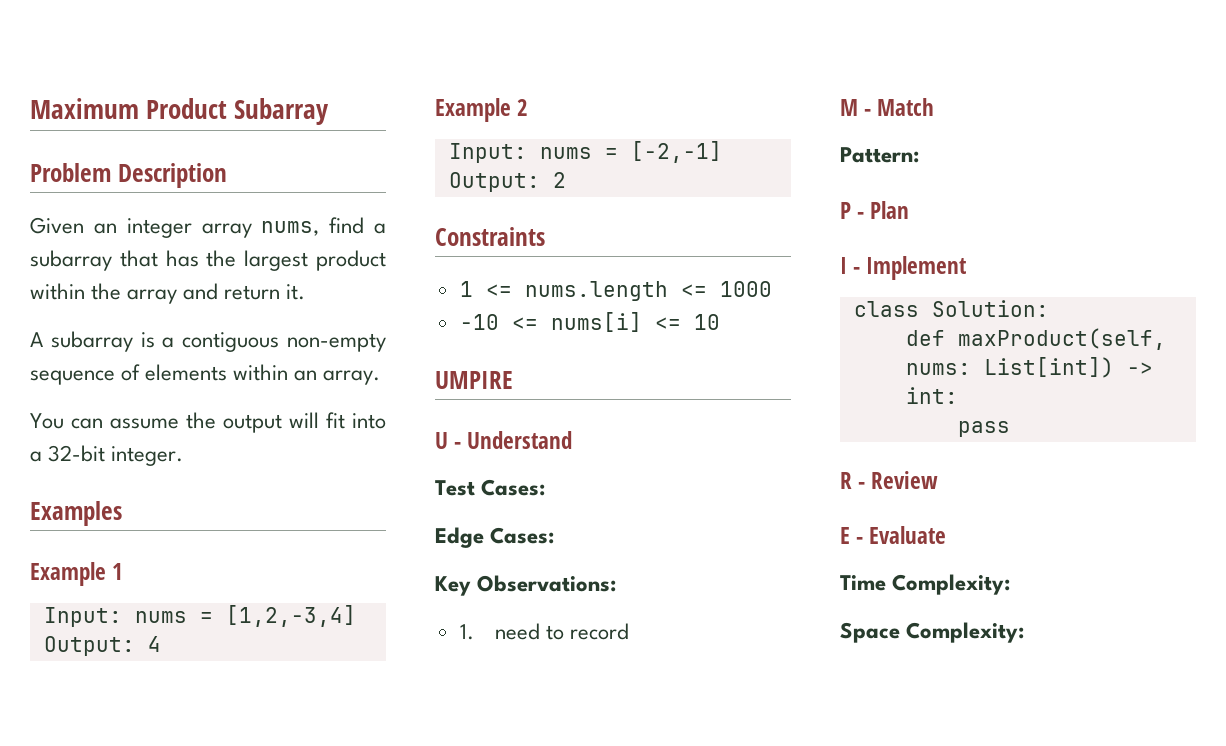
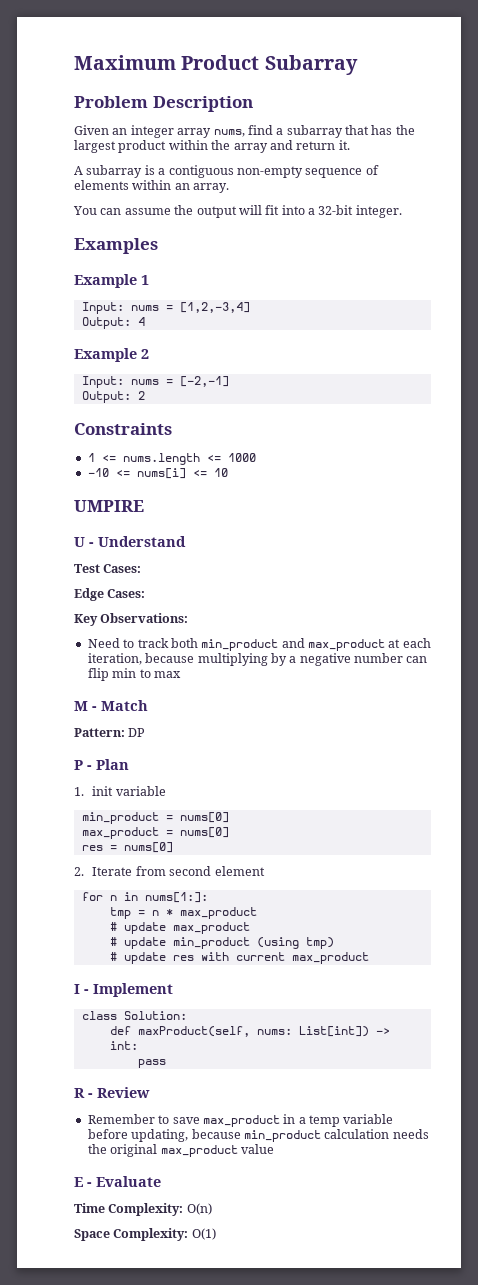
- 1. need to record
+ Need to track both min_product and max_product at each iteration, because multiplying by a negative number can flip min to max
- Pattern:
+ Pattern: DP
+ 1. init variable
+ min_product = nums[0]
+ max_product = nums[0]
+ res = nums[0]
+ 2. Iterate from second element
+ for n in nums[1:]:
+ tmp = n * max_product
+ # update max_product
+ # update min_product (using tmp)
+ # update res with current max_product
+ Remember to save max_product in a temp variable before updating, because min_product calculation needs the original max_product value
- Time Complexity:
+ Time Complexity: O(n)
- Space Complexity:
+ Space Complexity: O(1)

